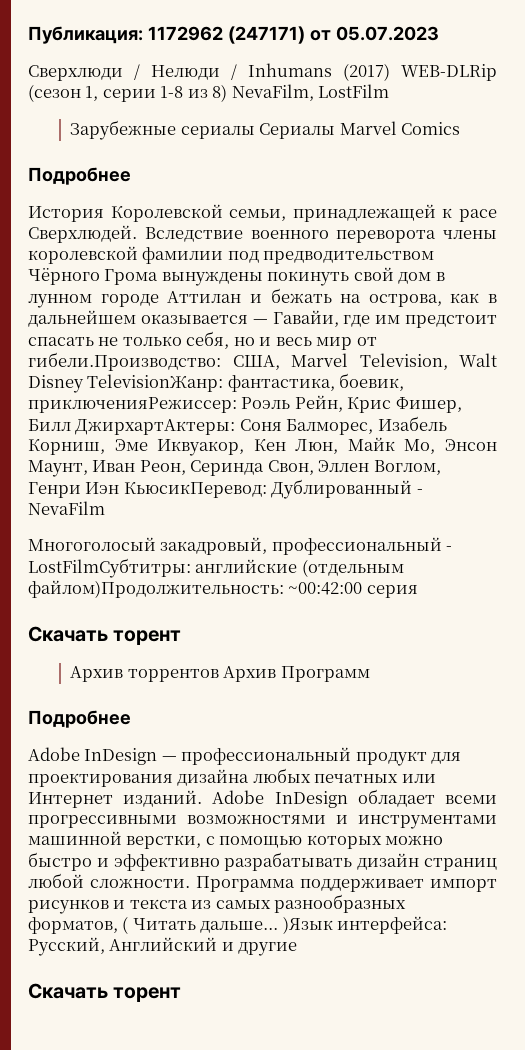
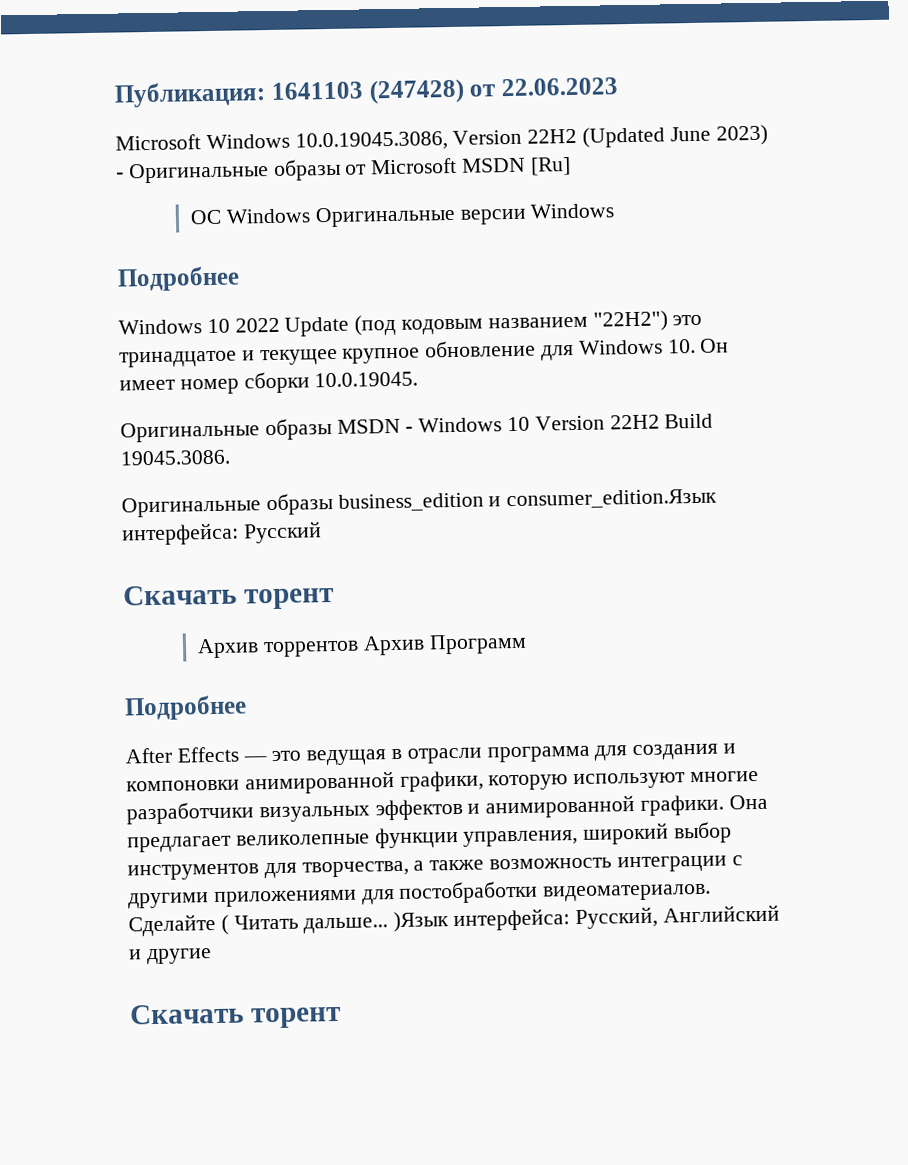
- Публикация: 1172962 (247171) от 05.07.2023
- Сверхлюди / Нелюди / Inhumans (2017) WEB-DLRip (сезон 1, серии 1-8 из 8) NevaFilm, LostFilm
- Зарубежные сериалы Сериалы Marvel Comics
+ Публикация: 1641103 (247428) от 22.06.2023
+ Microsoft Windows 10.0.19045.3086, Version 22H2 (Updated June 2023) - Оригинальные образы от Microsoft MSDN [Ru]
+ ОС Windows Оригинальные версии Windows
  Подробнее
- История Королевской семьи, принадлежащей к расе Сверхлюдей. Вследствие военного переворота члены королевской фамилии под предводительством Чёрного Грома вынуждены покинуть свой дом в лунном городе Аттилан и бежать на острова, как в дальнейшем оказывается — Гавайи, где им предстоит спасать не только себя, но и весь мир от гибели.Производство: США, Marvel Television, Walt Disney TelevisionЖанр: фантастика, боевик, приключенияРежиссер: Роэль Рейн, Крис Фишер, Билл ДжирхартАктеры: Соня Балморес, Изабель Корниш, Эме Иквуакор, Кен Люн, Майк Мо, Энсон Маунт, Иван Реон, Серинда Свон, Эллен Воглом, Генри Иэн КьюсикПеревод: Дублированный - NevaFilm
- Многоголосый закадровый, профессиональный - LostFilmСубтитры: английские (отдельным файлом)Продолжительность: ~00:42:00 серия
+ Windows 10 2022 Update (под кодовым названием "22H2") это тринадцатое и текущее крупное обновление для Windows 10. Он имеет номер сборки 10.0.19045.
+ Оригинальные образы MSDN - Windows 10 Version 22H2 Build 19045.3086.
+ Оригинальные образы business_edition и consumer_edition.Язык интерфейса: Русский
- Adobe InDesign — профессиональный продукт для проектирования дизайна любых печатных или Интернет изданий. Adobe InDesign обладает всеми прогрессивными возможностями и инструментами машинной верстки, с помощью которых можно быстро и эффективно разрабатывать дизайн страниц любой сложности. Программа поддерживает импорт рисунков и текста из самых разнообразных форматов, ( Читать дальше... )Язык интерфейса: Русский, Английский и другие
+ After Effects — это ведущая в отрасли программа для создания и компоновки анимированной графики, которую используют многие разработчики визуальных эффектов и анимированной графики. Она предлагает великолепные функции управления, широкий выбор инструментов для творчества, а также возможность интеграции с другими приложениями для постобработки видеоматериалов. Сделайте ( Читать дальше... )Язык интерфейса: Русский, Английский и другие

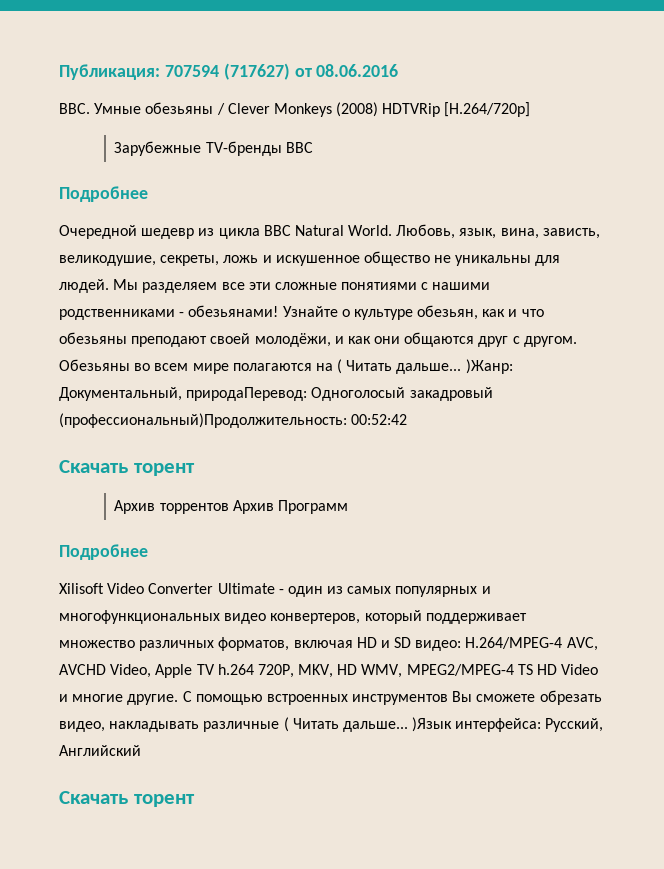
- Публикация: 1641103 (247428) от 22.06.2023
- Microsoft Windows 10.0.19045.3086, Version 22H2 (Updated June 2023) - Оригинальные образы от Microsoft MSDN [Ru]
- ОС Windows Оригинальные версии Windows
+ Публикация: 707594 (717627) от 08.06.2016
+ BBC. Умные обезьяны / Clever Monkeys (2008) HDTVRip [H.264/720p]
+ Зарубежные TV-бренды BBC
  Подробнее
- Windows 10 2022 Update (под кодовым названием "22H2") это тринадцатое и текущее крупное обновление для Windows 10. Он имеет номер сборки 10.0.19045.
- Оригинальные образы MSDN - Windows 10 Version 22H2 Build 19045.3086.
- Оригинальные образы business_edition и consumer_edition.Язык интерфейса: Русский
+ Очередной шедевр из цикла BBC Natural World. Любовь, язык, вина, зависть, великодушие, секреты, ложь и искушенное общество не уникальны для людей. Мы разделяем все эти сложные понятиями с нашими родственниками - обезьянами! Узнайте о культуре обезьян, как и что обезьяны преподают своей молодёжи, и как они общаются друг с другом. Обезьяны во всем мире полагаются на ( Читать дальше... )Жанр: Документальный, природаПеревод: Одноголосый закадровый (профессиональный)Продолжительность: 00:52:42
- After Effects — это ведущая в отрасли программа для создания и компоновки анимированной графики, которую используют многие разработчики визуальных эффектов и анимированной графики. Она предлагает великолепные функции управления, широкий выбор инструментов для творчества, а также возможность интеграции с другими приложениями для постобработки видеоматериалов. Сделайте ( Читать дальше... )Язык интерфейса: Русский, Английский и другие
+ Xilisoft Video Converter Ultimate - один из самых популярных и многофункциональных видео конвертеров, который поддерживает множество различных форматов, включая HD и SD видео: H.264/MPEG-4 AVC, AVCHD Video, Apple TV h.264 720P, MKV, HD WMV, MPEG2/MPEG-4 TS HD Video и многие другие. С помощью встроенных инструментов Вы сможете обрезать видео, накладывать различные ( Читать дальше... )Язык интерфейса: Русский, Английский

